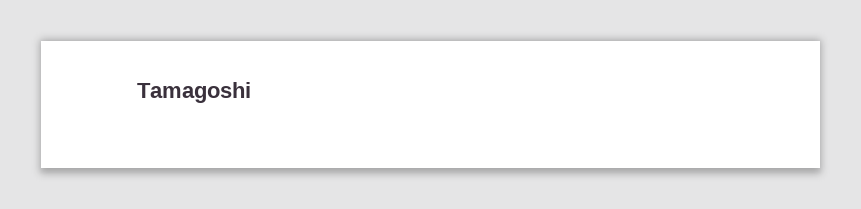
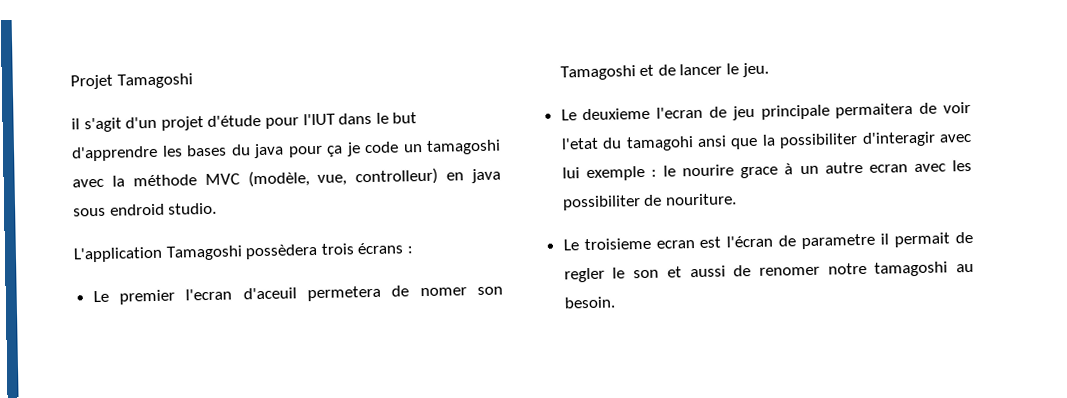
- Tamagoshi
+ Projet Tamagoshi
+ il s'agit d'un projet d'étude pour l'IUT dans le but d'apprendre les bases du java pour ça je code un tamagoshi avec la méthode MVC (modèle, vue, controlleur) en java sous endroid studio.
+ L'application Tamagoshi possèdera trois écrans :
+ Le premier l'ecran d'aceuil permetera de nomer son Tamagoshi et de lancer le jeu.
+ Le deuxieme l'ecran de jeu principale permaitera de voir l'etat du tamagohi ansi que la possibiliter d'interagir avec lui exemple : le nourire grace à un autre ecran avec les possibiliter de nouriture.
+ Le troisieme ecran est l'écran de parametre il permait de regler le son et aussi de renomer notre tamagoshi au besoin.

